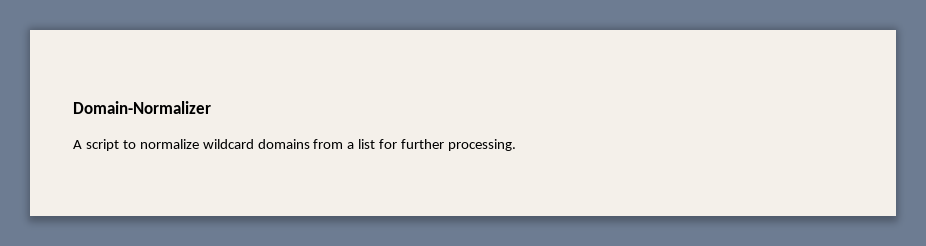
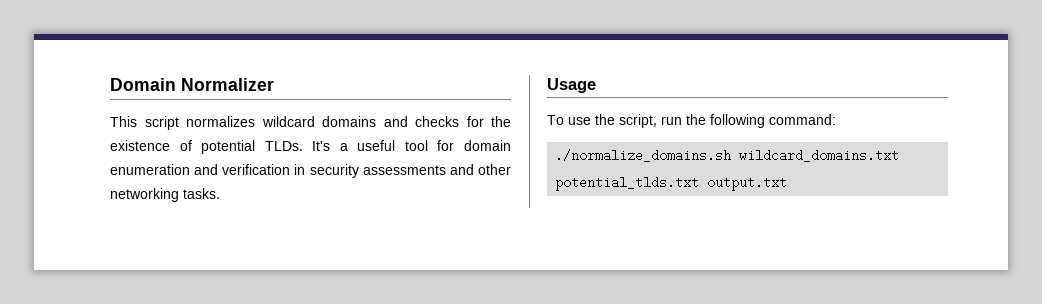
- Domain-Normalizer
- A script to normalize wildcard domains from a list for further processing.
+ Domain Normalizer
+ This script normalizes wildcard domains and checks for the existence of potential TLDs. It's a useful tool for domain enumeration and verification in security assessments and other networking tasks.
+ Usage
+ To use the script, run the following command:
+ ./normalize_domains.sh wildcard_domains.txt potential_tlds.txt output.txt

